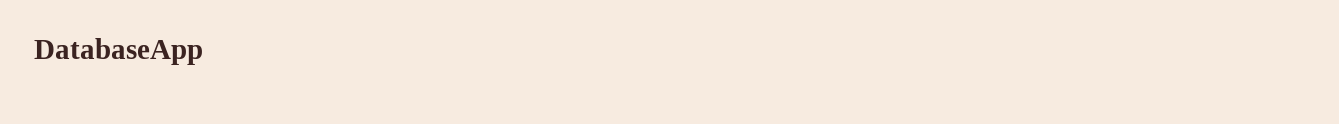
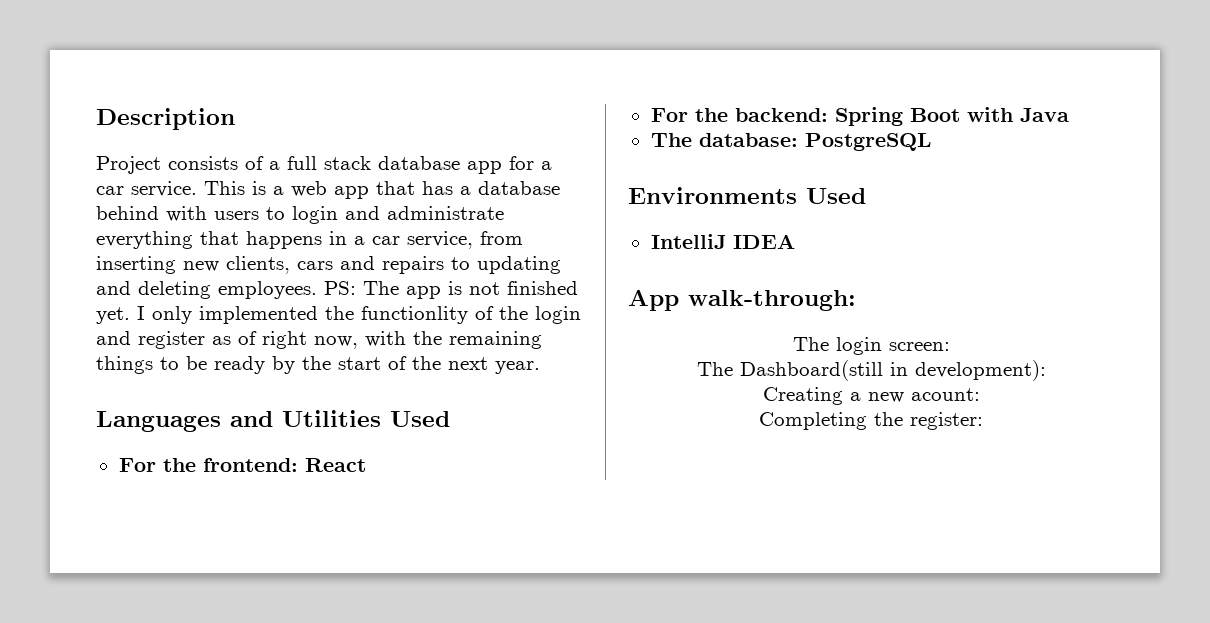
- DatabaseApp
+ Description
+ Project consists of a full stack database app for a car service. This is a web app that has a database behind with users to login and administrate everything that happens in a car service, from inserting new clients, cars and repairs to updating and deleting employees. PS: The app is not finished yet. I only implemented the functionlity of the login and register as of right now, with the remaining things to be ready by the start of the next year.
+ Languages and Utilities Used
+ For the frontend: React
+ For the backend: Spring Boot with Java
+ The database: PostgreSQL
+ Environments Used
+ IntelliJ IDEA
+ App walk-through:
+ The login screen:
+ The Dashboard(still in development):
+ Creating a new acount:
+ Completing the register:

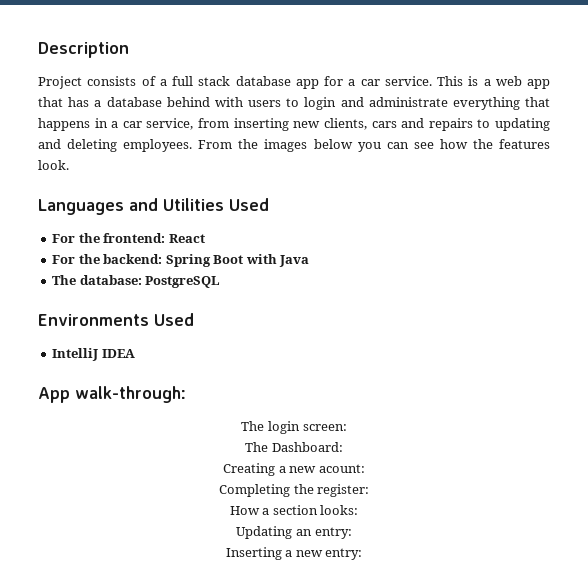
- PS: The app is not finished yet. I only implemented the functionlity of the login and register as of right now, with the remaining things to be ready by the start of the next year.
+ From the images below you can see how the features look.
- The Dashboard(still in development):
+ The Dashboard:
+ How a section looks:
+ Updating an entry:
+ Inserting a new entry:

